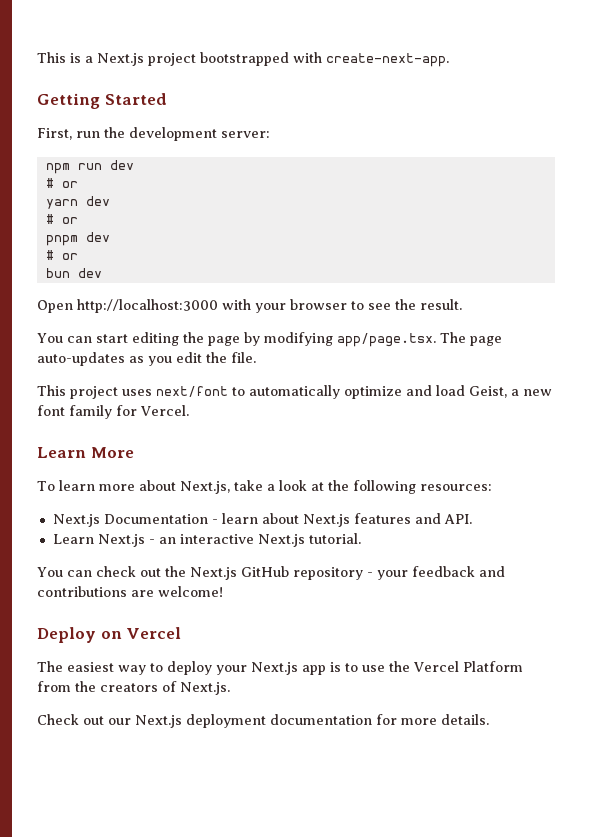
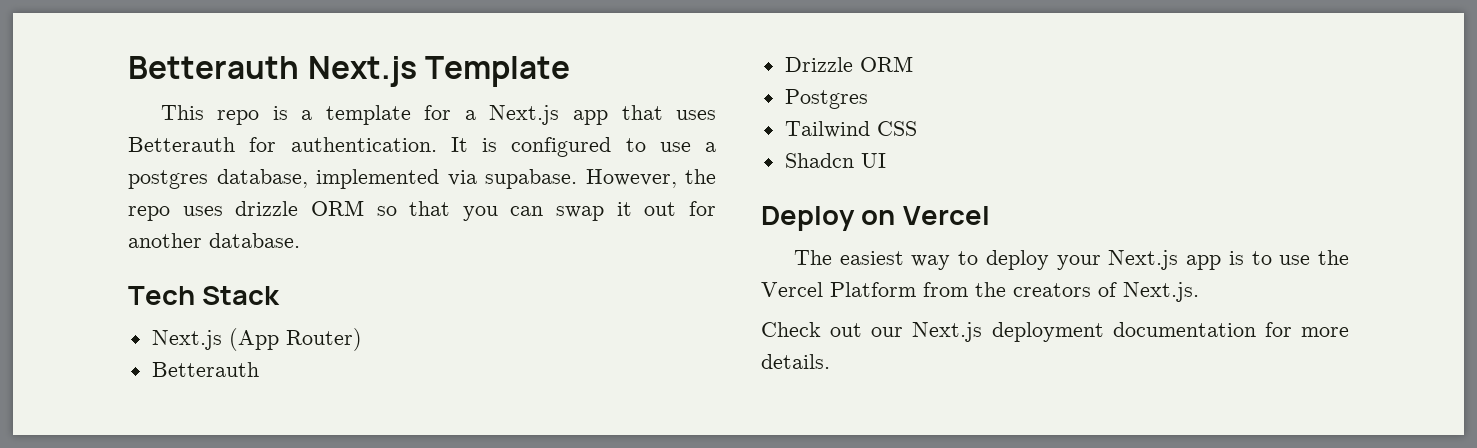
- This is a Next.js project bootstrapped with create-next-app.
- Getting Started
- First, run the development server:
- npm run dev
- # or
- yarn dev
- # or
- pnpm dev
- # or
- bun dev
- Open http://localhost:3000 with your browser to see the result.
- You can start editing the page by modifying app/page.tsx. The page auto-updates as you edit the file.
- This project uses next/font to automatically optimize and load Geist, a new font family for Vercel.
- Learn More
- To learn more about Next.js, take a look at the following resources:
- Next.js Documentation - learn about Next.js features and API.
- Learn Next.js - an interactive Next.js tutorial.
- You can check out the Next.js GitHub repository - your feedback and contributions are welcome!
+ Betterauth Next.js Template
+ This repo is a template for a Next.js app that uses Betterauth for authentication. It is configured to use a postgres database, implemented via supabase. However, the repo uses drizzle ORM so that you can swap it out for another database.
+ Tech Stack
+ Next.js (App Router)
+ Betterauth
+ Drizzle ORM
+ Postgres
+ Tailwind CSS
+ Shadcn UI

